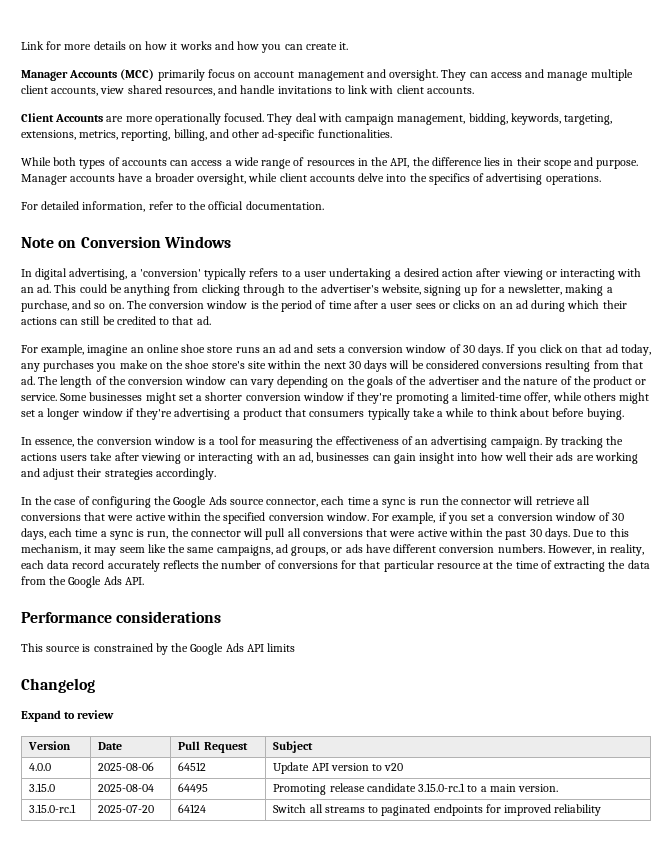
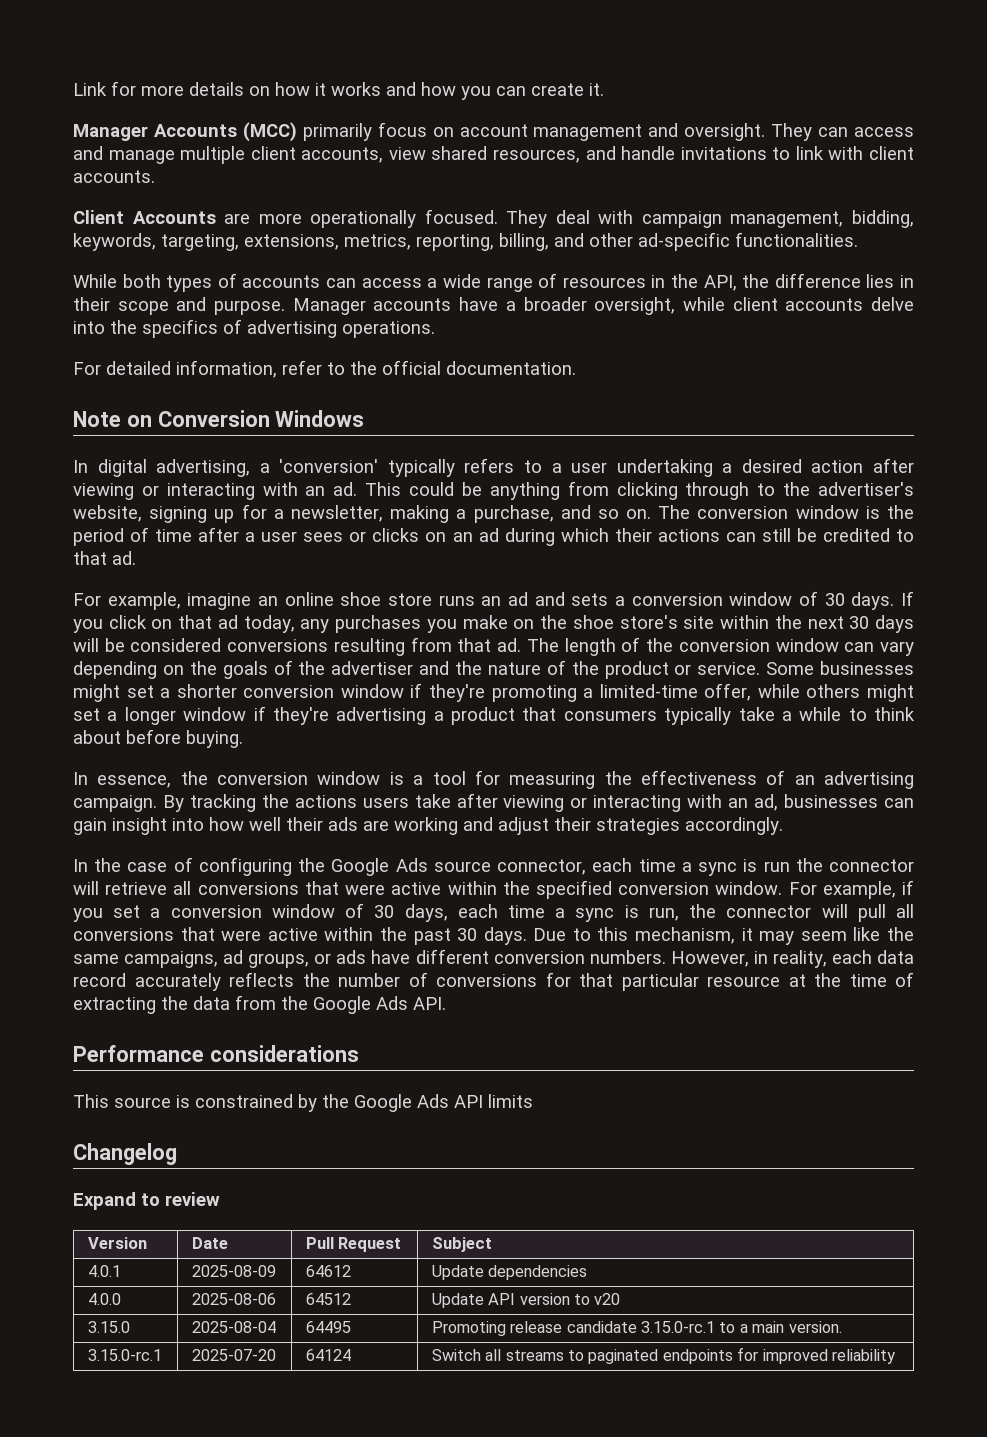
+ 4.0.1 | 2025-08-09 | 64612 | Update dependencies

